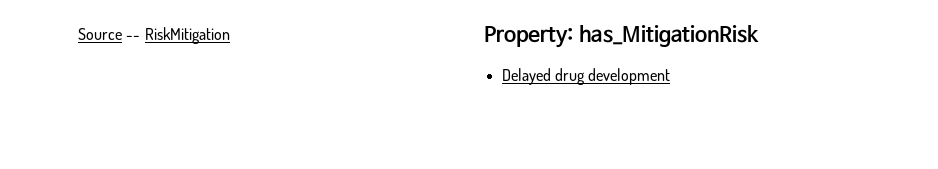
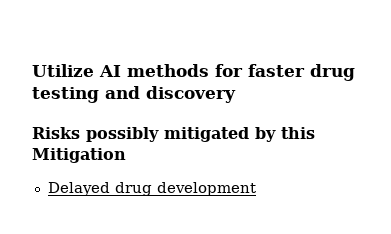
- Source -- RiskMitigation
- Property: has_MitigationRisk
+ Utilize AI methods for faster drug testing and discovery
+ Risks possibly mitigated by this Mitigation

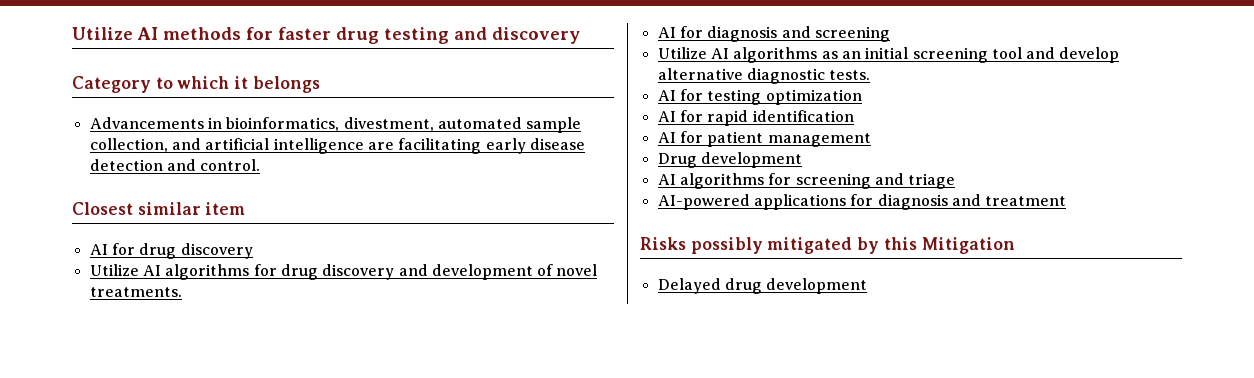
+ Category to which it belongs
+ Advancements in bioinformatics, divestment, automated sample collection, and artificial intelligence are facilitating early disease detection and control.
+ Closest similar item
+ AI for drug discovery
+ Utilize AI algorithms for drug discovery and development of novel treatments.
+ AI for diagnosis and screening
+ Utilize AI algorithms as an initial screening tool and develop alternative diagnostic tests.
+ AI for testing optimization
+ AI for rapid identification
+ AI for patient management
+ Drug development
+ AI algorithms for screening and triage
+ AI-powered applications for diagnosis and treatment

